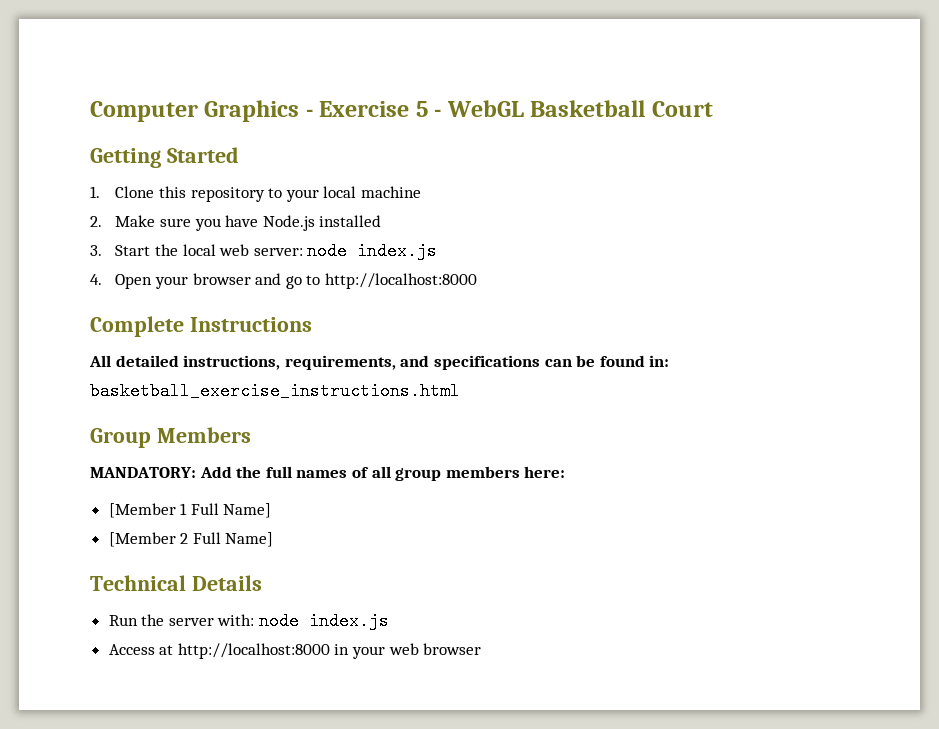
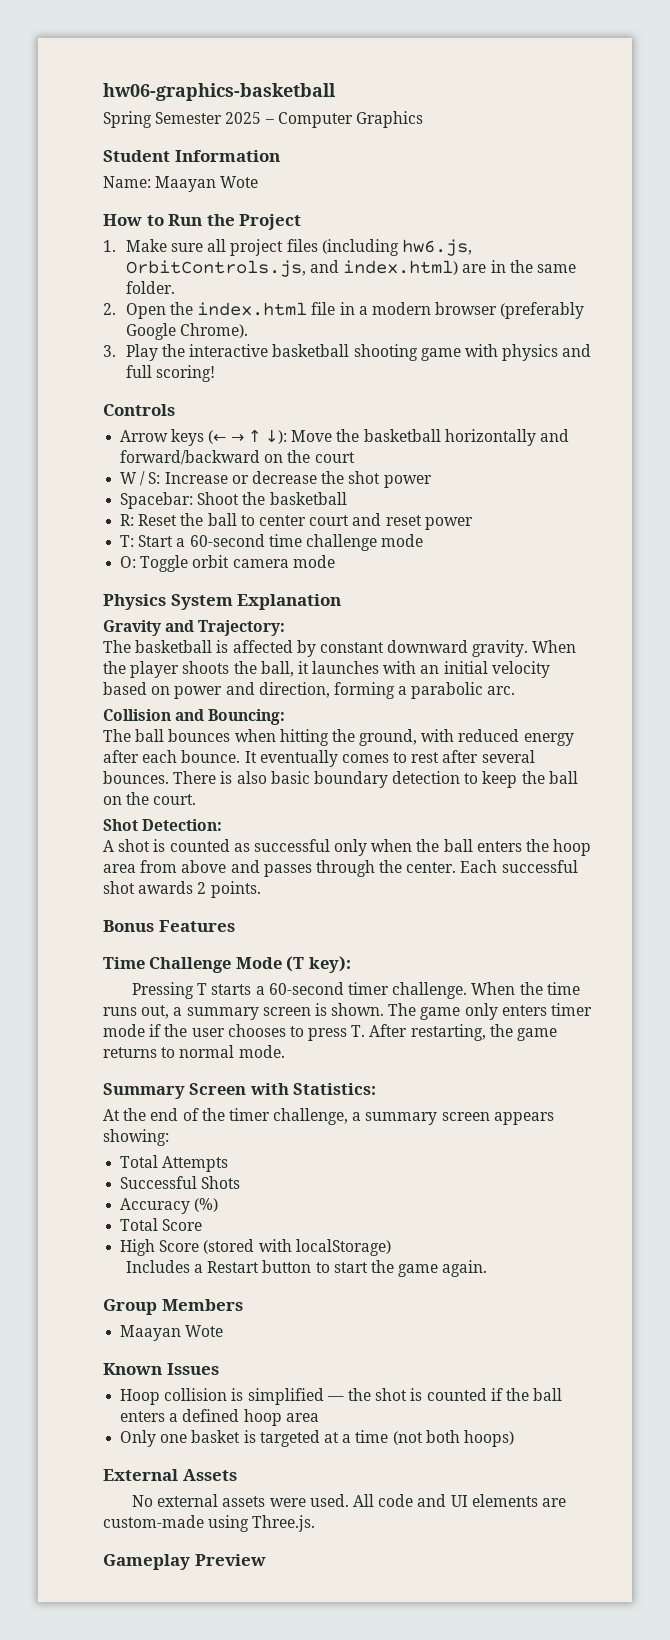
- Computer Graphics - Exercise 5 - WebGL Basketball Court
- Getting Started
- 1. Clone this repository to your local machine
- 2. Make sure you have Node.js installed
- 3. Start the local web server: node index.js
- 4. Open your browser and go to http://localhost:8000
- Complete Instructions
- All detailed instructions, requirements, and specifications can be found in: basketball_exercise_instructions.html
+ hw06-graphics-basketball
+ Spring Semester 2025 – Computer Graphics
+ Student Information
+ Name: Maayan Wote
+ How to Run the Project
+ 1. Make sure all project files (including hw6.js, OrbitControls.js, and index.html) are in the same folder.
+ 2. Open the index.html file in a modern browser (preferably Google Chrome).
+ 3. Play the interactive basketball shooting game with physics and full scoring!
+ Controls
+ Arrow keys (← → ↑ ↓): Move the basketball horizontally and forward/backward on the court
+ W / S: Increase or decrease the shot power
+ Spacebar: Shoot the basketball
+ R: Reset the ball to center court and reset power
+ T: Start a 60-second time challenge mode
+ O: Toggle orbit camera mode
+ Physics System Explanation
+ Gravity and Trajectory:
+ The basketball is affected by constant downward gravity. When the player shoots the ball, it launches with an initial velocity based on power and direction, forming a parabolic arc.
+ Collision and Bouncing:
+ The ball bounces when hitting the ground, with reduced energy after each bounce. It eventually comes to rest after several bounces. There is also basic boundary detection to keep the ball on the court.
+ Shot Detection:
+ A shot is counted as successful only when the ball enters the hoop area from above and passes through the center. Each successful shot awards 2 points.
+ Bonus Features
+ Time Challenge Mode (T key):
+ Pressing T starts a 60-second timer challenge. When the time runs out, a summary screen is shown. The game only enters timer mode if the user chooses to press T. After restarting, the game returns to normal mode.
+ Summary Screen with Statistics:
+ At the end of the timer challenge, a summary screen appears showing:
+ Total Attempts
+ Successful Shots
+ Accuracy (%)
+ Total Score
+ High Score (stored with localStorage)
+ Includes a Restart button to start the game again.
  Group Members
- MANDATORY: Add the full names of all group members here:
- [Member 1 Full Name]
- [Member 2 Full Name]
- Technical Details
- Run the server with: node index.js
- Access at http://localhost:8000 in your web browser
+ Maayan Wote
+ Known Issues
+ Hoop collision is simplified — the shot is counted if the ball enters a defined hoop area
+ Only one basket is targeted at a time (not both hoops)
+ External Assets
+ No external assets were used. All code and UI elements are custom-made using Three.js.
+ Gameplay Preview

